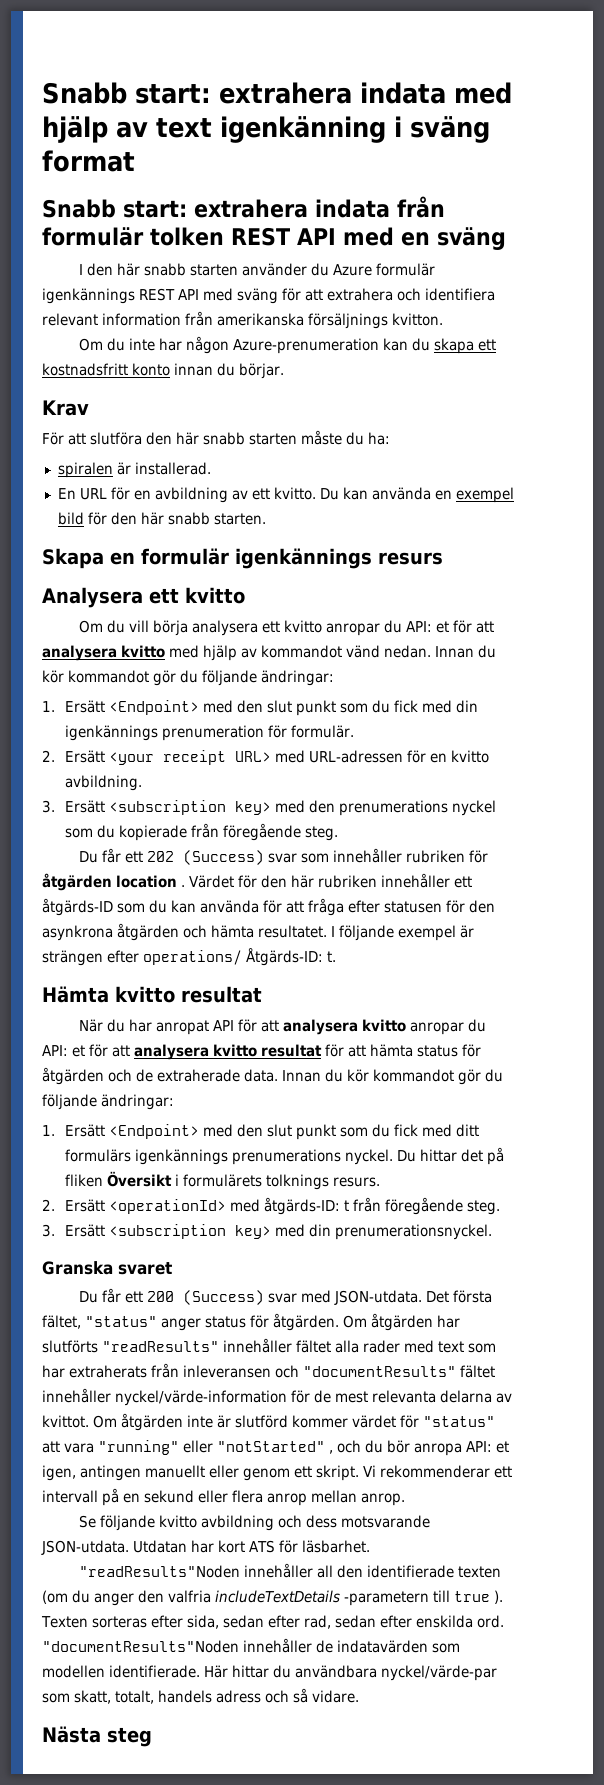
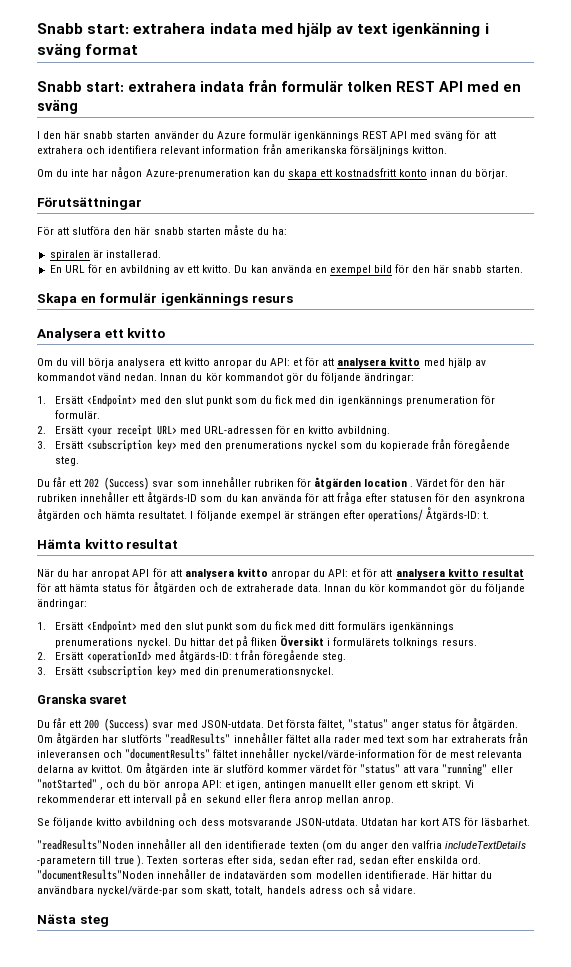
- Krav
+ Förutsättningar

